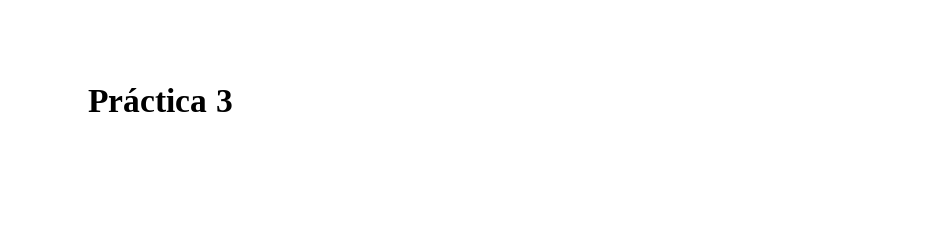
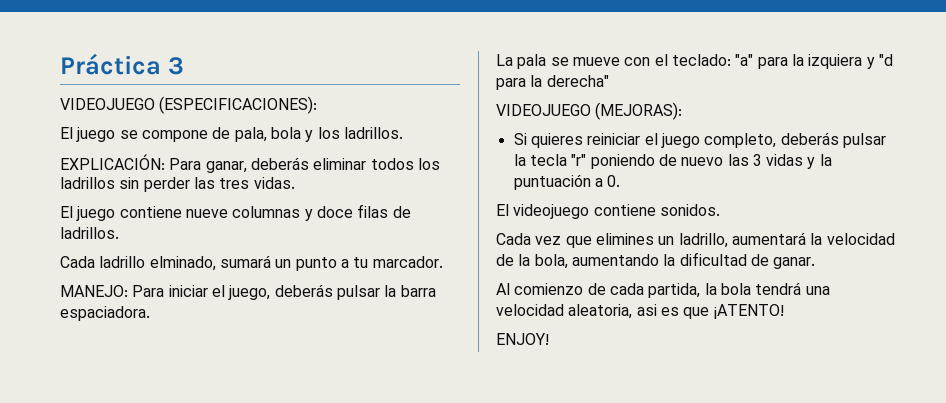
+ VIDEOJUEGO (ESPECIFICACIONES):
+ El juego se compone de pala, bola y los ladrillos.
+ EXPLICACIÓN: Para ganar, deberás eliminar todos los ladrillos sin perder las tres vidas.
+ El juego contiene nueve columnas y doce filas de ladrillos.
+ Cada ladrillo elminado, sumará un punto a tu marcador.
+ MANEJO: Para iniciar el juego, deberás pulsar la barra espaciadora.
+ La pala se mueve con el teclado: "a" para la izquiera y "d para la derecha"
+ VIDEOJUEGO (MEJORAS):
+ Si quieres reiniciar el juego completo, deberás pulsar la tecla "r" poniendo de nuevo las 3 vidas y la puntuación a 0.
+ El videojuego contiene sonidos.
+ Cada vez que elimines un ladrillo, aumentará la velocidad de la bola, aumentando la dificultad de ganar.
+ Al comienzo de cada partida, la bola tendrá una velocidad aleatoria, asi es que ¡ATENTO!
+ ENJOY!

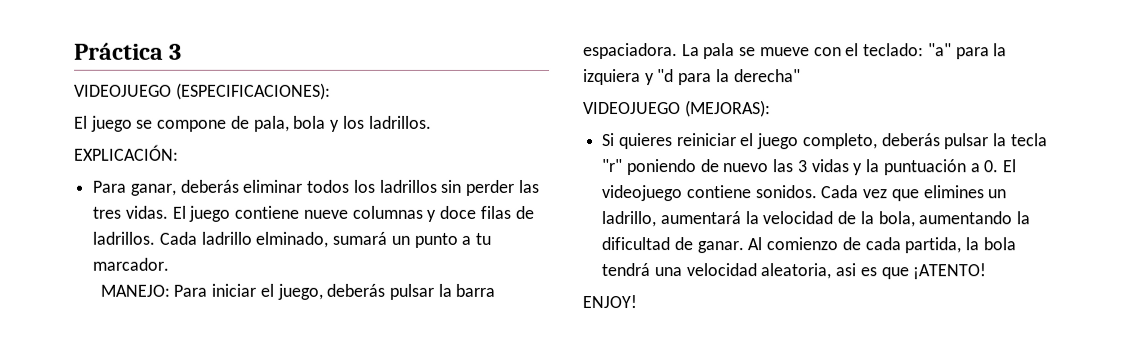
- EXPLICACIÓN: Para ganar, deberás eliminar todos los ladrillos sin perder las tres vidas.
- El juego contiene nueve columnas y doce filas de ladrillos.
- Cada ladrillo elminado, sumará un punto a tu marcador.
+ EXPLICACIÓN:
+ Para ganar, deberás eliminar todos los ladrillos sin perder las tres vidas. El juego contiene nueve columnas y doce filas de ladrillos. Cada ladrillo elminado, sumará un punto a tu marcador.
- MANEJO: Para iniciar el juego, deberás pulsar la barra espaciadora.
- La pala se mueve con el teclado: "a" para la izquiera y "d para la derecha"
+ MANEJO: Para iniciar el juego, deberás pulsar la barra espaciadora. La pala se mueve con el teclado: "a" para la izquiera y "d para la derecha"
- Si quieres reiniciar el juego completo, deberás pulsar la tecla "r" poniendo de nuevo las 3 vidas y la puntuación a 0.
- El videojuego contiene sonidos.
- Cada vez que elimines un ladrillo, aumentará la velocidad de la bola, aumentando la dificultad de ganar.
- Al comienzo de cada partida, la bola tendrá una velocidad aleatoria, asi es que ¡ATENTO!
+ Si quieres reiniciar el juego completo, deberás pulsar la tecla "r" poniendo de nuevo las 3 vidas y la puntuación a 0. El videojuego contiene sonidos. Cada vez que elimines un ladrillo, aumentará la velocidad de la bola, aumentando la dificultad de ganar. Al comienzo de cada partida, la bola tendrá una velocidad aleatoria, asi es que ¡ATENTO!

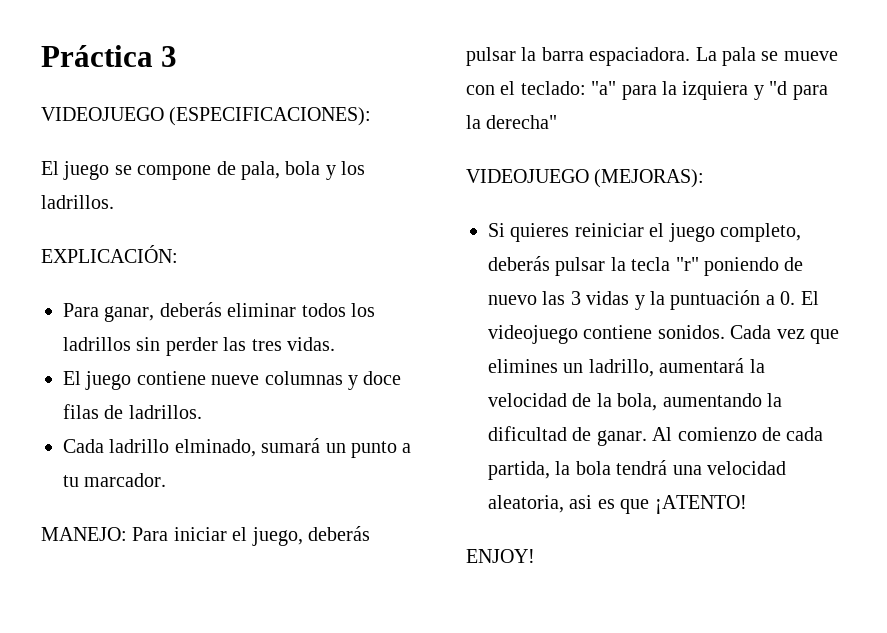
- Para ganar, deberás eliminar todos los ladrillos sin perder las tres vidas. El juego contiene nueve columnas y doce filas de ladrillos. Cada ladrillo elminado, sumará un punto a tu marcador.
+ Para ganar, deberás eliminar todos los ladrillos sin perder las tres vidas.
+ El juego contiene nueve columnas y doce filas de ladrillos.
+ Cada ladrillo elminado, sumará un punto a tu marcador.

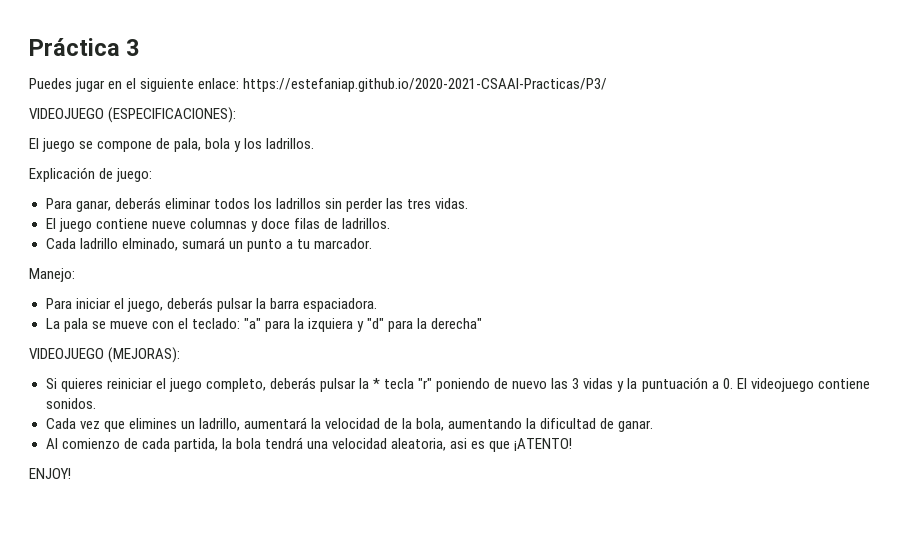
+ Puedes jugar en el siguiente enlace: https://estefaniap.github.io/2020-2021-CSAAI-Practicas/P3/
- EXPLICACIÓN:
+ Explicación de juego:
- MANEJO: Para iniciar el juego, deberás pulsar la barra espaciadora. La pala se mueve con el teclado: "a" para la izquiera y "d para la derecha"
+ Manejo:
+ Para iniciar el juego, deberás pulsar la barra espaciadora.
+ La pala se mueve con el teclado: "a" para la izquiera y "d" para la derecha"
- Si quieres reiniciar el juego completo, deberás pulsar la tecla "r" poniendo de nuevo las 3 vidas y la puntuación a 0. El videojuego contiene sonidos. Cada vez que elimines un ladrillo, aumentará la velocidad de la bola, aumentando la dificultad de ganar. Al comienzo de cada partida, la bola tendrá una velocidad aleatoria, asi es que ¡ATENTO!
+ Si quieres reiniciar el juego completo, deberás pulsar la * tecla "r" poniendo de nuevo las 3 vidas y la puntuación a 0. El videojuego contiene sonidos.
+ Cada vez que elimines un ladrillo, aumentará la velocidad de la bola, aumentando la dificultad de ganar.
+ Al comienzo de cada partida, la bola tendrá una velocidad aleatoria, asi es que ¡ATENTO!

